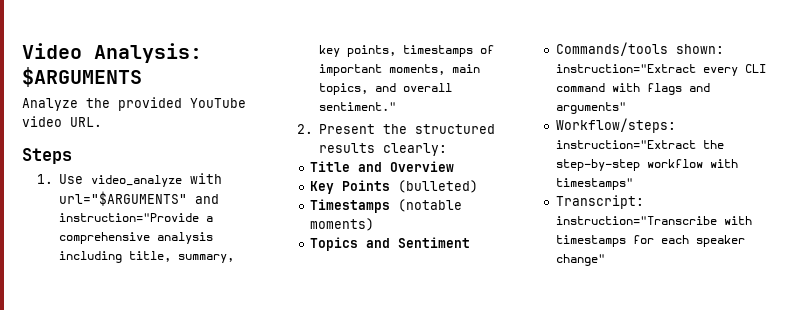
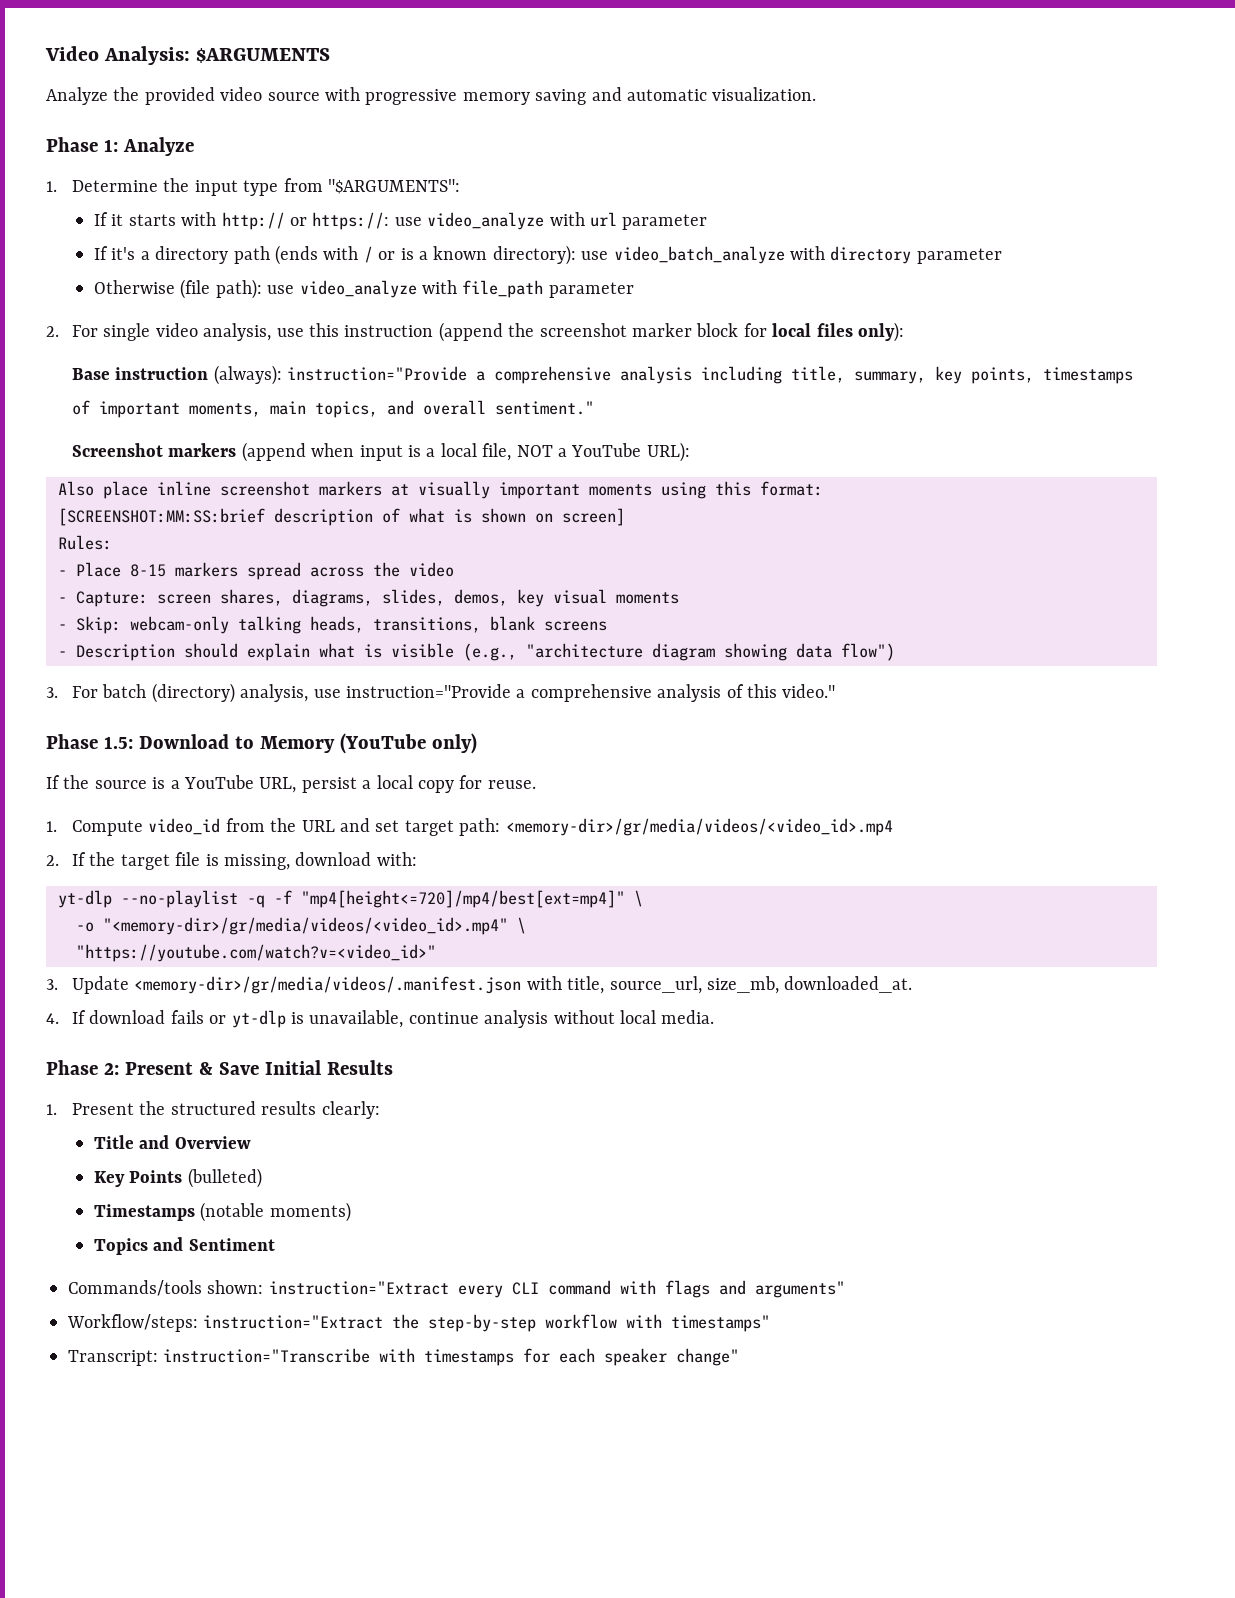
- Analyze the provided YouTube video URL.
- Steps
- 1. Use video_analyze with url="$ARGUMENTS" and instruction="Provide a comprehensive analysis including title, summary, key points, timestamps of important moments, main topics, and overall sentiment."
+ Analyze the provided video source with progressive memory saving and automatic visualization.
+ Phase 1: Analyze
+ 1. Determine the input type from "$ARGUMENTS":
+ If it starts with http:// or https://: use video_analyze with url parameter
+ If it's a directory path (ends with / or is a known directory): use video_batch_analyze with directory parameter
+ Otherwise (file path): use video_analyze with file_path parameter
+ 2. For single video analysis, use this instruction (append the screenshot marker block for local files only):
+ Base instruction (always): instruction="Provide a comprehensive analysis including title, summary, key points, timestamps of important moments, main topics, and overall sentiment."
- 2. Present the structured results clearly:
+ Screenshot markers (append when input is a local file, NOT a YouTube URL):
+ Also place inline screenshot markers at visually important moments using this format:
+ [SCREENSHOT:MM:SS:brief description of what is shown on screen]
+ Rules:
+ - Place 8-15 markers spread across the video
+ - Capture: screen shares, diagrams, slides, demos, key visual moments
+ - Skip: webcam-only talking heads, transitions, blank screens
+ - Description should explain what is visible (e.g., "architecture diagram showing data flow")
+ 3. For batch (directory) analysis, use instruction="Provide a comprehensive analysis of this video."
+ Phase 1.5: Download to Memory (YouTube only)
+ If the source is a YouTube URL, persist a local copy for reuse.
+ 1. Compute video_id from the URL and set target path: <memory-dir>/gr/media/videos/<video_id>.mp4
+ 2. If the target file is missing, download with:
+ yt-dlp --no-playlist -q -f "mp4[height<=720]/mp4/best[ext=mp4]" \
+ -o "<memory-dir>/gr/media/videos/<video_id>.mp4" \
+ "https://youtube.com/watch?v=<video_id>"
+ 3. Update <memory-dir>/gr/media/videos/.manifest.json with title, source_url, size_mb, downloaded_at.
+ 4. If download fails or yt-dlp is unavailable, continue analysis without local media.
+ Phase 2: Present & Save Initial Results
+ 1. Present the structured results clearly:

